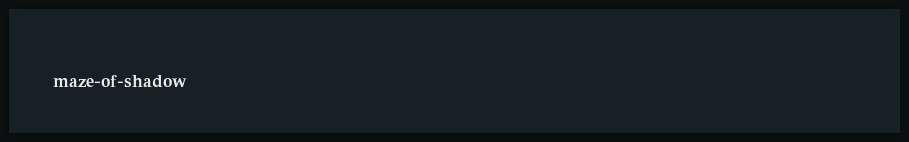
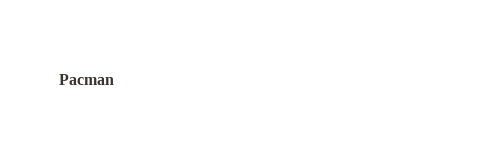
- maze-of-shadow
+ Pacman

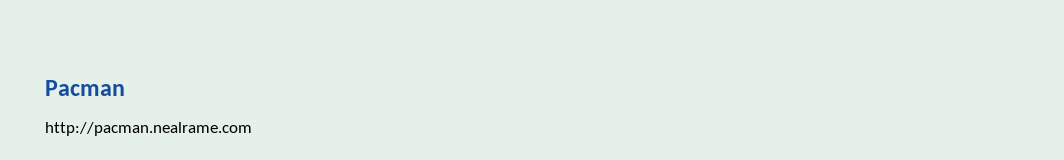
+ http://pacman.nealrame.com

